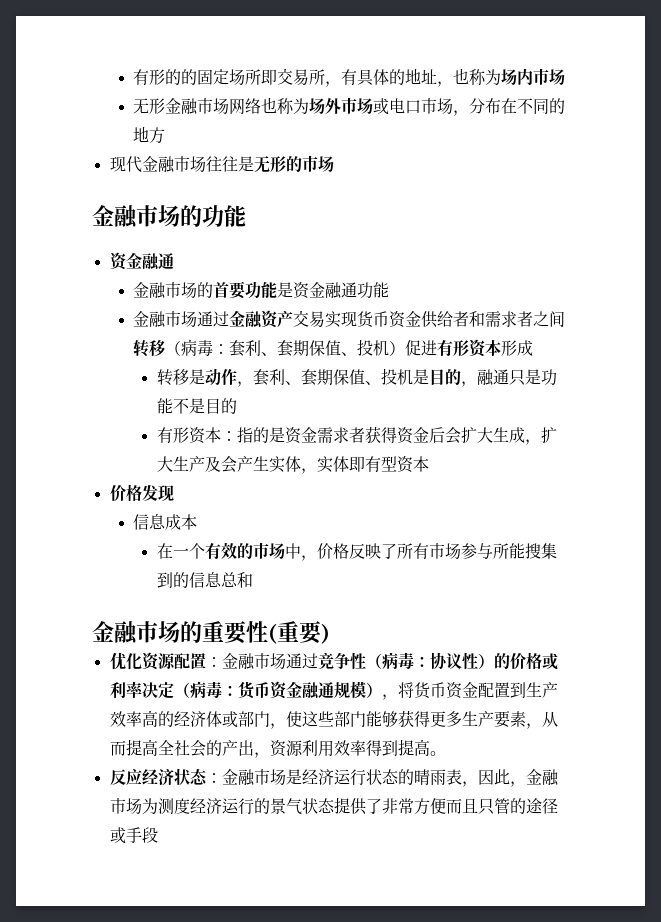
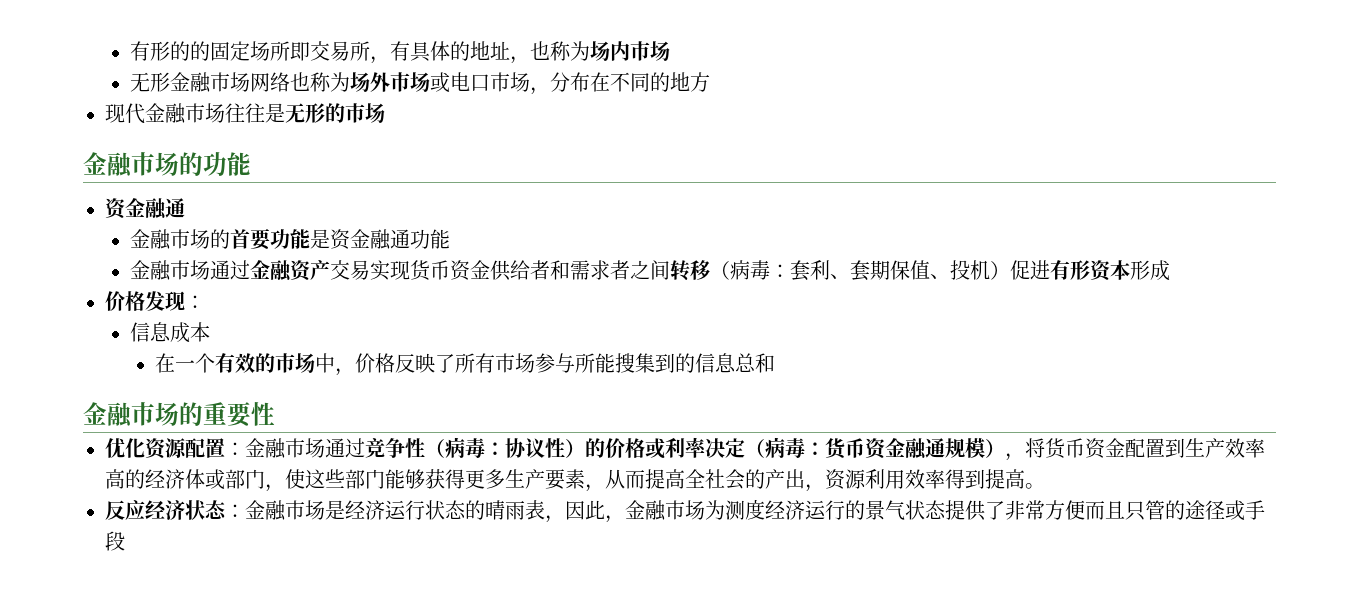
- 转移是动作，套利、套期保值、投机是目的，融通只是功能不是目的
- 有形资本：指的是资金需求者获得资金后会扩大生成，扩大生产及会产生实体，实体即有型资本
- 价格发现
+ 价格发现：
- 金融市场的重要性(重要)
+ 金融市场的重要性

